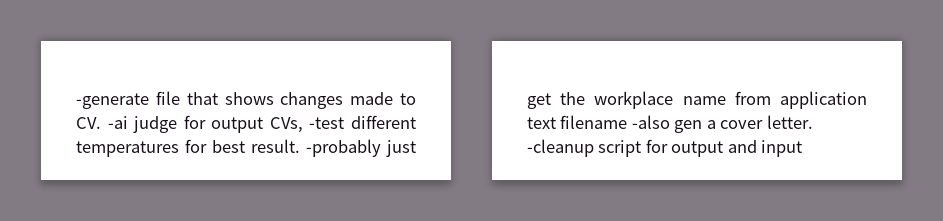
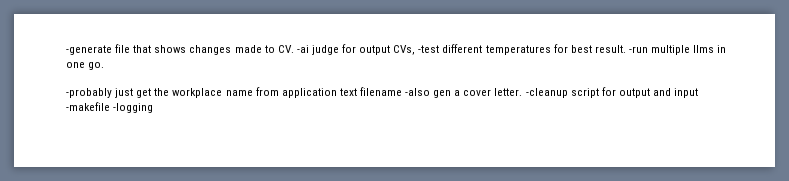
- -generate file that shows changes made to CV. -ai judge for output CVs, -test different temperatures for best result. -probably just get the workplace name from application text filename -also gen a cover letter.
+ -generate file that shows changes made to CV. -ai judge for output CVs, -test different temperatures for best result. -run multiple llms in one go.
+ -probably just get the workplace name from application text filename -also gen a cover letter.
- -cleanup script for output and input
+ -cleanup script for output and input -makefile -logging

